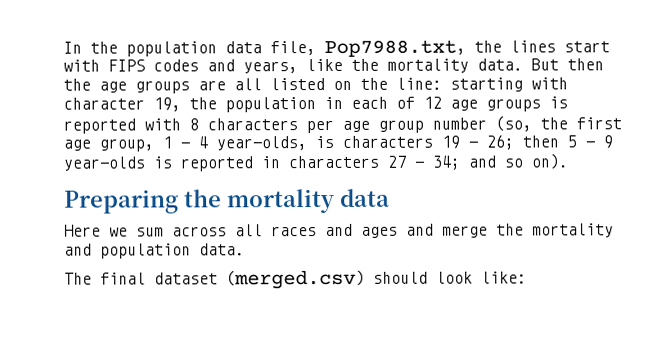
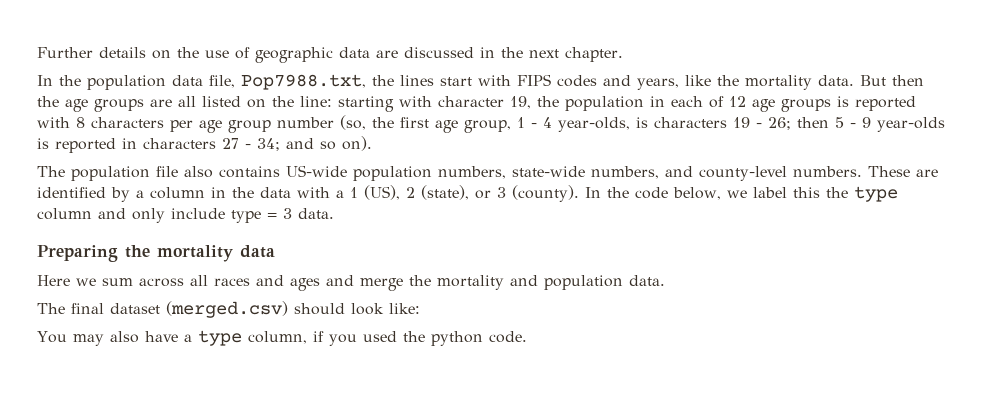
+ Further details on the use of geographic data are discussed in the next chapter.
+ The population file also contains US-wide population numbers, state-wide numbers, and county-level numbers. These are identified by a column in the data with a 1 (US), 2 (state), or 3 (county). In the code below, we label this the type column and only include type = 3 data.
+ You may also have a type column, if you used the python code.

